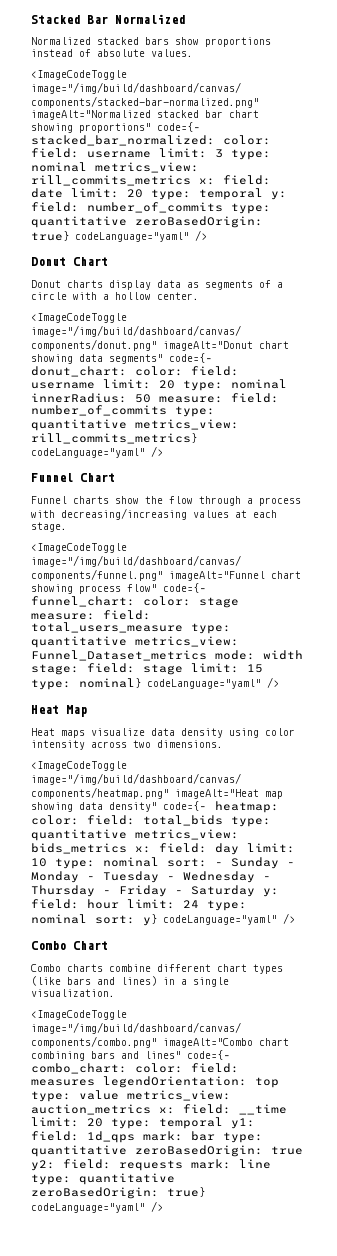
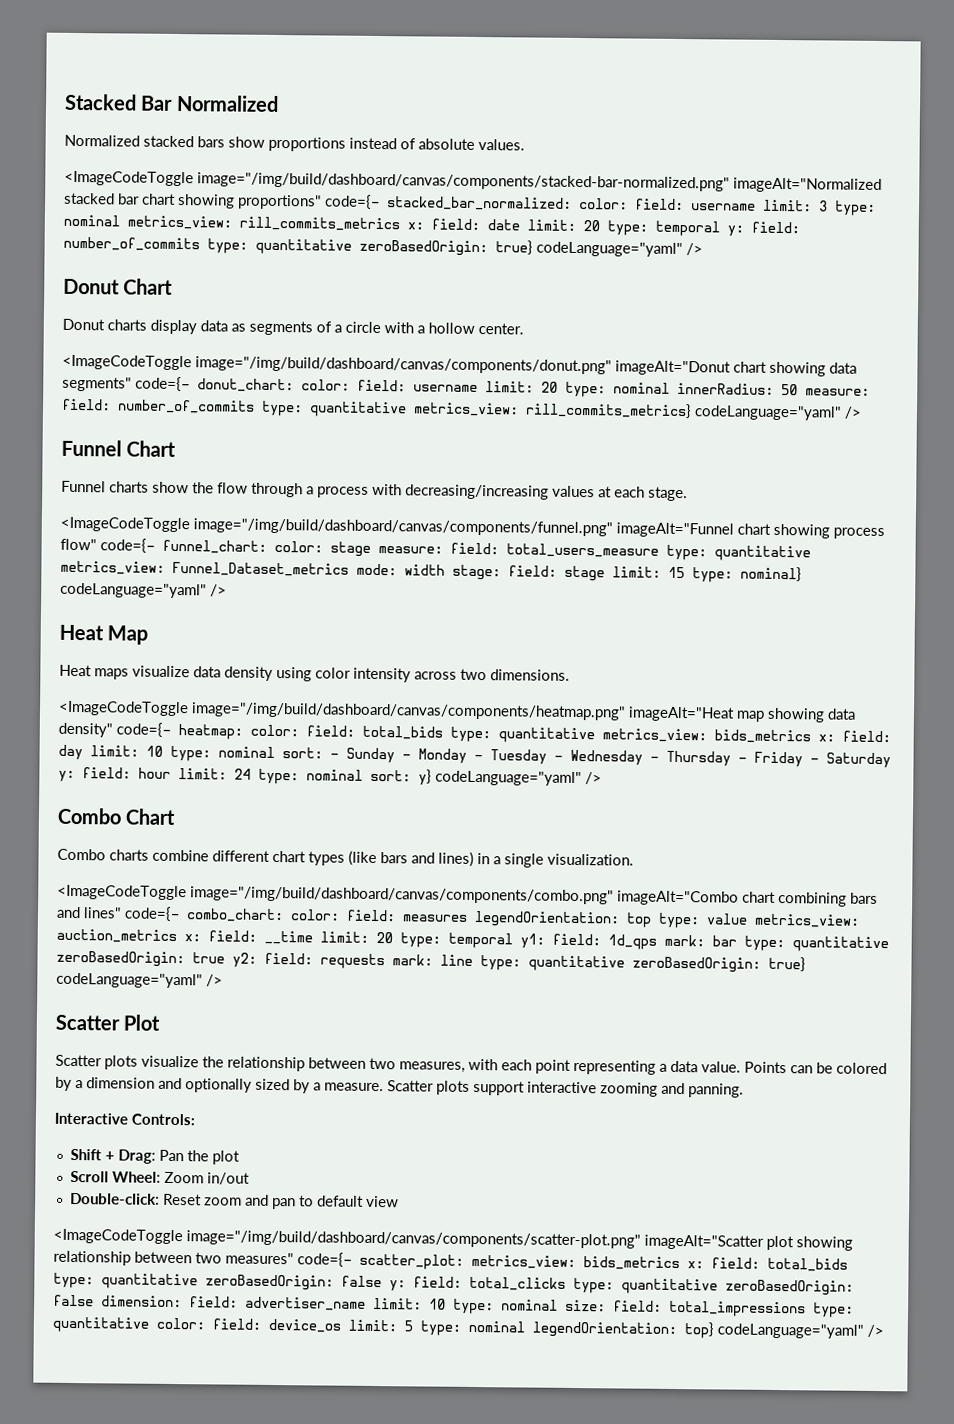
+ Scatter Plot
+ Scatter plots visualize the relationship between two measures, with each point representing a data value. Points can be colored by a dimension and optionally sized by a measure. Scatter plots support interactive zooming and panning.
+ Interactive Controls:
+ Shift + Drag: Pan the plot
+ Scroll Wheel: Zoom in/out
+ Double-click: Reset zoom and pan to default view
+ <ImageCodeToggle image="/img/build/dashboard/canvas/components/scatter-plot.png" imageAlt="Scatter plot showing relationship between two measures" code={- scatter_plot: metrics_view: bids_metrics x: field: total_bids type: quantitative zeroBasedOrigin: false y: field: total_clicks type: quantitative zeroBasedOrigin: false dimension: field: advertiser_name limit: 10 type: nominal size: field: total_impressions type: quantitative color: field: device_os limit: 5 type: nominal legendOrientation: top} codeLanguage="yaml" />

